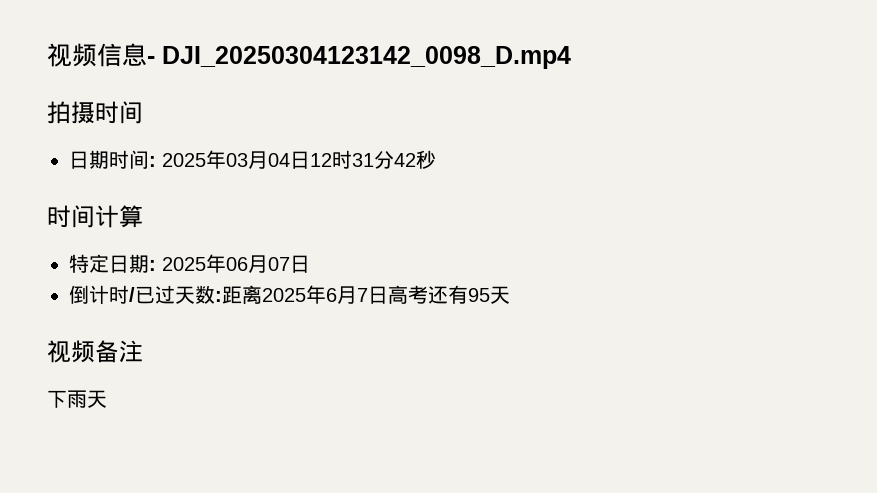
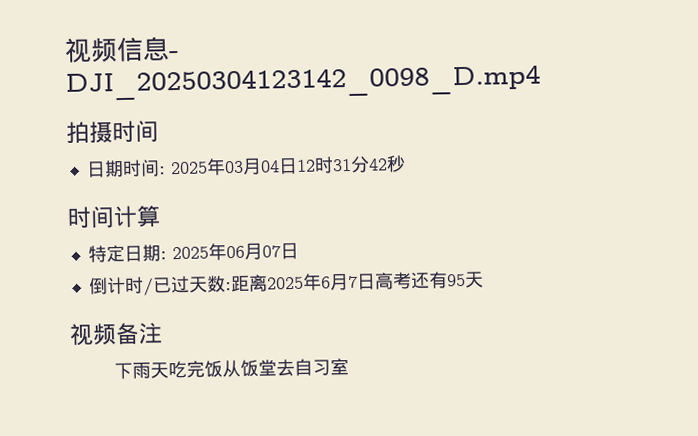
- 下雨天
+ 下雨天吃完饭从饭堂去自习室

